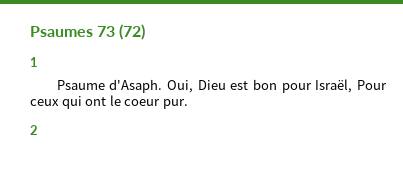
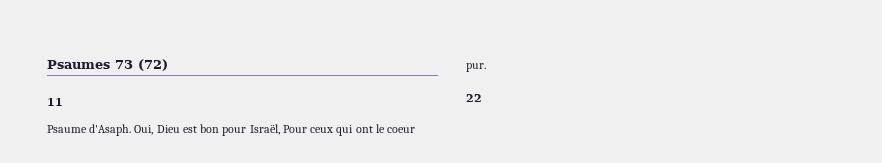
- 1
+ 11
- 2
+ 22

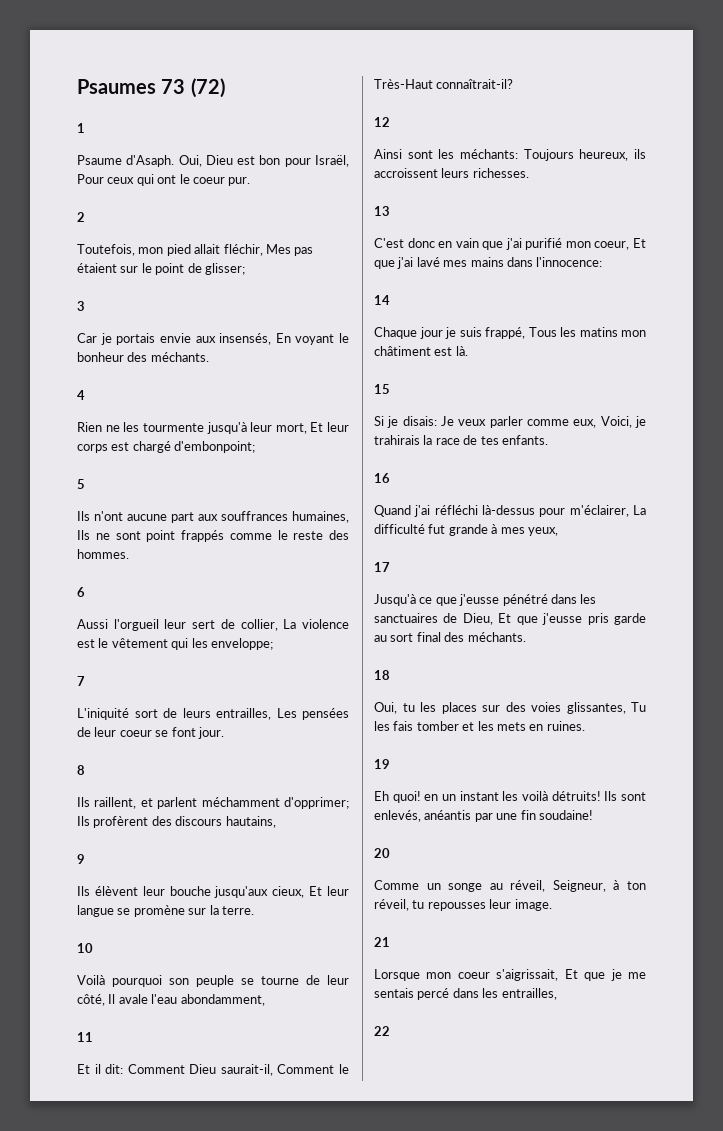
- 11
+ 1
+ 2
+ Toutefois, mon pied allait fléchir, Mes pas étaient sur le point de glisser;
+ 3
+ Car je portais envie aux insensés, En voyant le bonheur des méchants.
+ 4
+ Rien ne les tourmente jusqu'à leur mort, Et leur corps est chargé d'embonpoint;
+ 5
+ Ils n'ont aucune part aux souffrances humaines, Ils ne sont point frappés comme le reste des hommes.
+ 6
+ Aussi l'orgueil leur sert de collier, La violence est le vêtement qui les enveloppe;
+ 7
+ L'iniquité sort de leurs entrailles, Les pensées de leur coeur se font jour.
+ 8
+ Ils raillent, et parlent méchamment d'opprimer; Ils profèrent des discours hautains,
+ 9
+ Ils élèvent leur bouche jusqu'aux cieux, Et leur langue se promène sur la terre.
+ 10
+ Voilà pourquoi son peuple se tourne de leur côté, Il avale l'eau abondamment,
+ 11
+ Et il dit: Comment Dieu saurait-il, Comment le Très-Haut connaîtrait-il?
+ 12
+ Ainsi sont les méchants: Toujours heureux, ils accroissent leurs richesses.
+ 13
+ C'est donc en vain que j'ai purifié mon coeur, Et que j'ai lavé mes mains dans l'innocence:
+ 14
+ Chaque jour je suis frappé, Tous les matins mon châtiment est là.
+ 15
+ Si je disais: Je veux parler comme eux, Voici, je trahirais la race de tes enfants.
+ 16
+ Quand j'ai réfléchi là-dessus pour m'éclairer, La difficulté fut grande à mes yeux,
+ 17
+ Jusqu'à ce que j'eusse pénétré dans les sanctuaires de Dieu, Et que j'eusse pris garde au sort final des méchants.
+ 18
+ Oui, tu les places sur des voies glissantes, Tu les fais tomber et les mets en ruines.
+ 19
+ Eh quoi! en un instant les voilà détruits! Ils sont enlevés, anéantis par une fin soudaine!
+ 20
+ Comme un songe au réveil, Seigneur, à ton réveil, tu repousses leur image.
+ 21
+ Lorsque mon coeur s'aigrissait, Et que je me sentais percé dans les entrailles,

